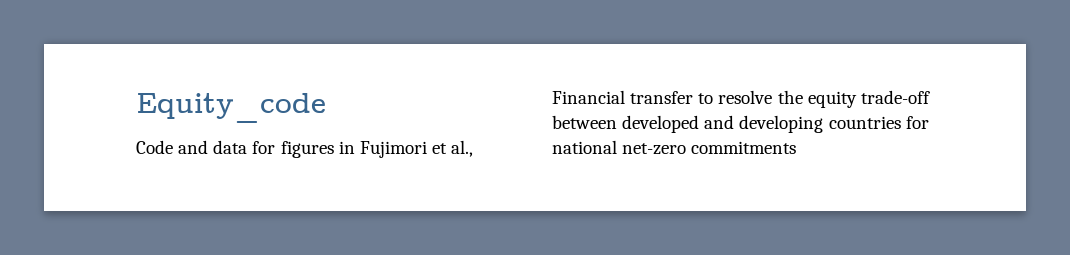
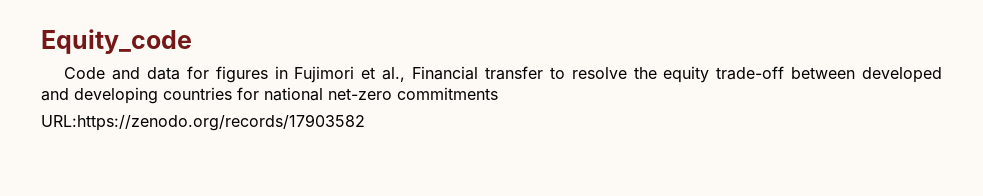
+ URL:https://zenodo.org/records/17903582

